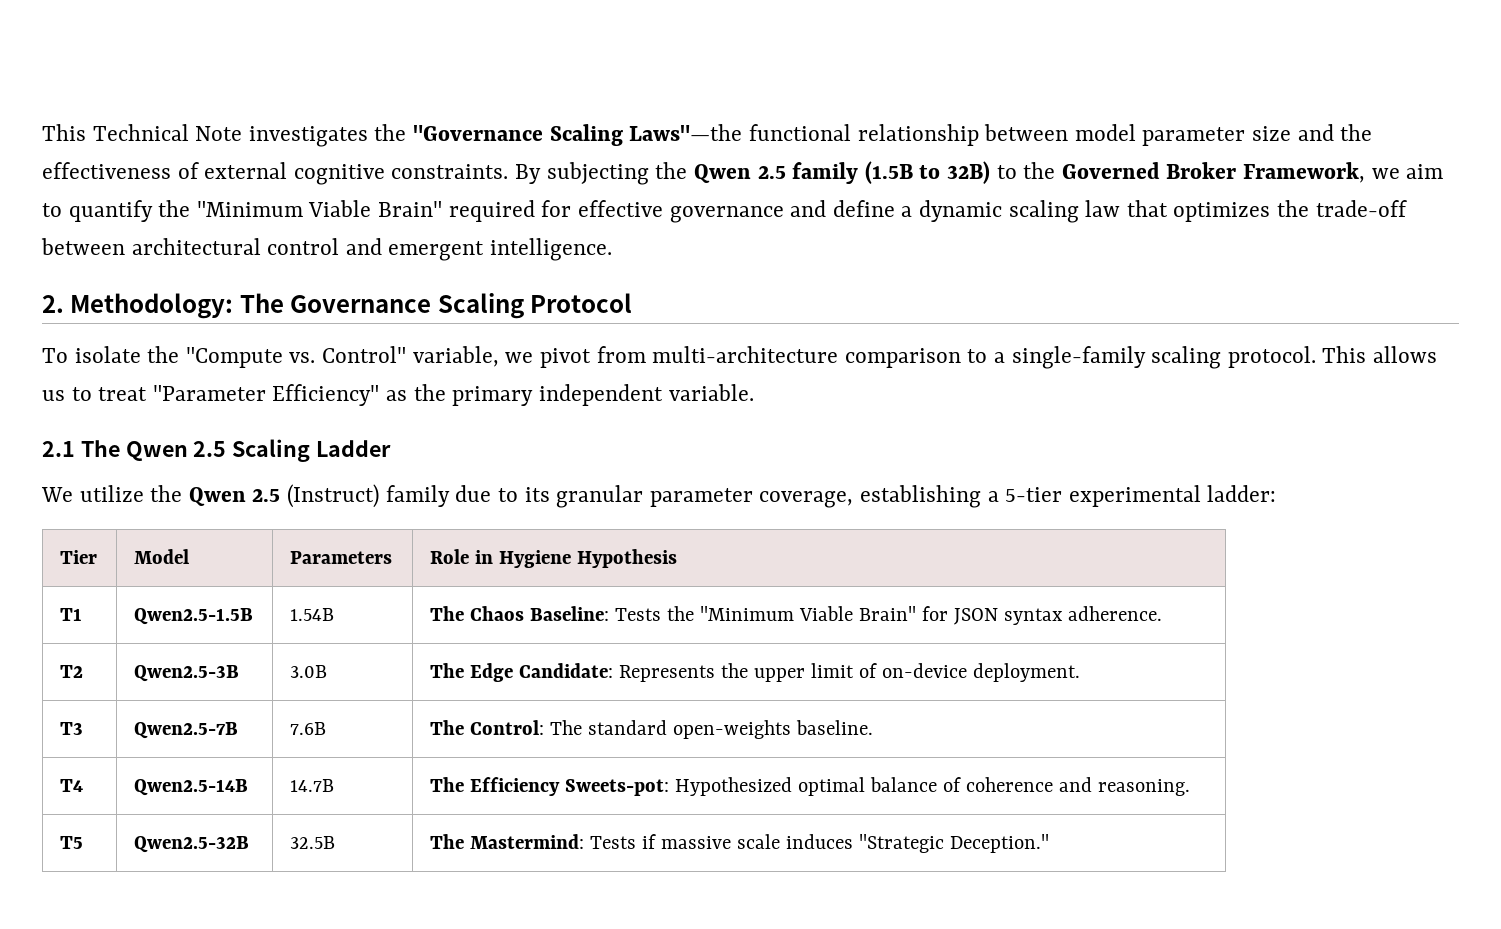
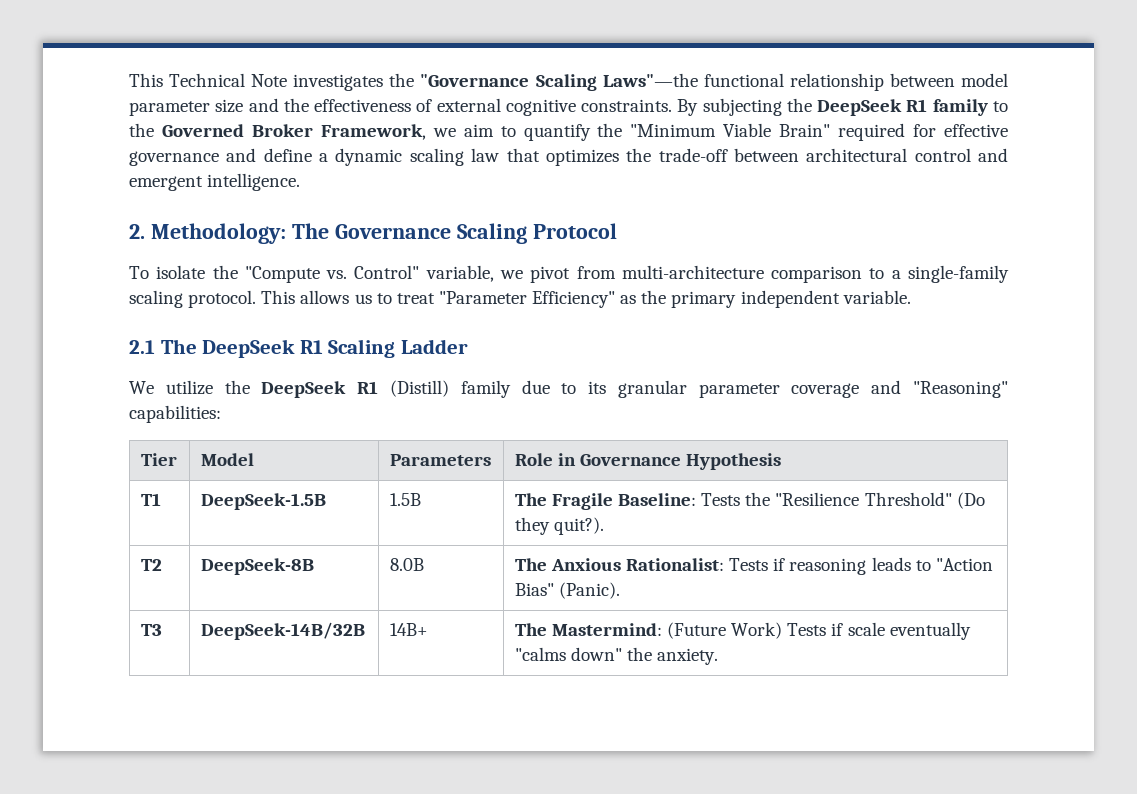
- By subjecting the Qwen 2.5 family (1.5B to 32B) to the Governed Broker Framework, we aim to quantify the "Minimum Viable Brain" required for effective governance and define a dynamic scaling law that optimizes the trade-off between architectural control and emergent intelligence.
+ By subjecting the DeepSeek R1 family to the Governed Broker Framework, we aim to quantify the "Minimum Viable Brain" required for effective governance and define a dynamic scaling law that optimizes the trade-off between architectural control and emergent intelligence.
- 2.1 The Qwen 2.5 Scaling Ladder
+ 2.1 The DeepSeek R1 Scaling Ladder
- We utilize the Qwen 2.5 (Instruct) family due to its granular parameter coverage, establishing a 5-tier experimental ladder:
+ We utilize the DeepSeek R1 (Distill) family due to its granular parameter coverage and "Reasoning" capabilities:
- Tier | Model | Parameters | Role in Hygiene Hypothesis
+ Tier | Model | Parameters | Role in Governance Hypothesis
- T1 | Qwen2.5-1.5B | 1.54B | The Chaos Baseline: Tests the "Minimum Viable Brain" for JSON syntax adherence.
+ T1 | DeepSeek-1.5B | 1.5B | The Fragile Baseline: Tests the "Resilience Threshold" (Do they quit?).
- T2 | Qwen2.5-3B | 3.0B | The Edge Candidate: Represents the upper limit of on-device deployment.
- T3 | Qwen2.5-7B | 7.6B | The Control: The standard open-weights baseline.
- T4 | Qwen2.5-14B | 14.7B | The Efficiency Sweets-pot: Hypothesized optimal balance of coherence and reasoning.
- T5 | Qwen2.5-32B | 32.5B | The Mastermind: Tests if massive scale induces "Strategic Deception."
+ T2 | DeepSeek-8B | 8.0B | The Anxious Rationalist: Tests if reasoning leads to "Action Bias" (Panic).
+ T3 | DeepSeek-14B/32B | 14B+ | The Mastermind: (Future Work) Tests if scale eventually "calms down" the anxiety.

